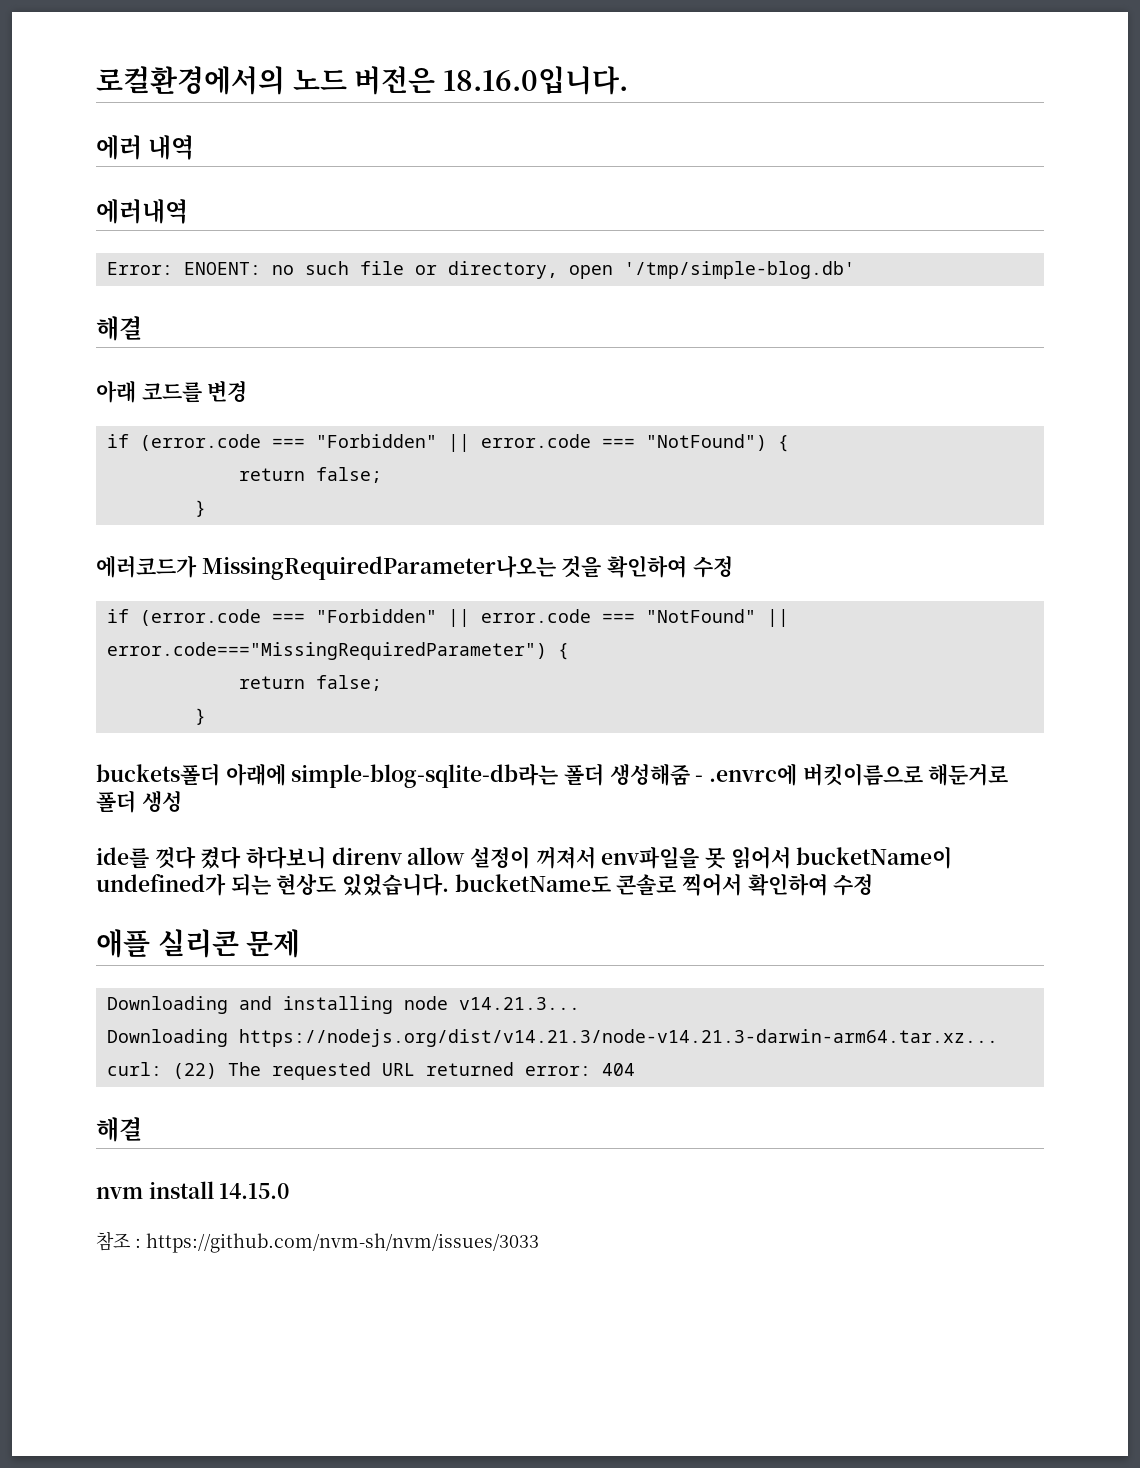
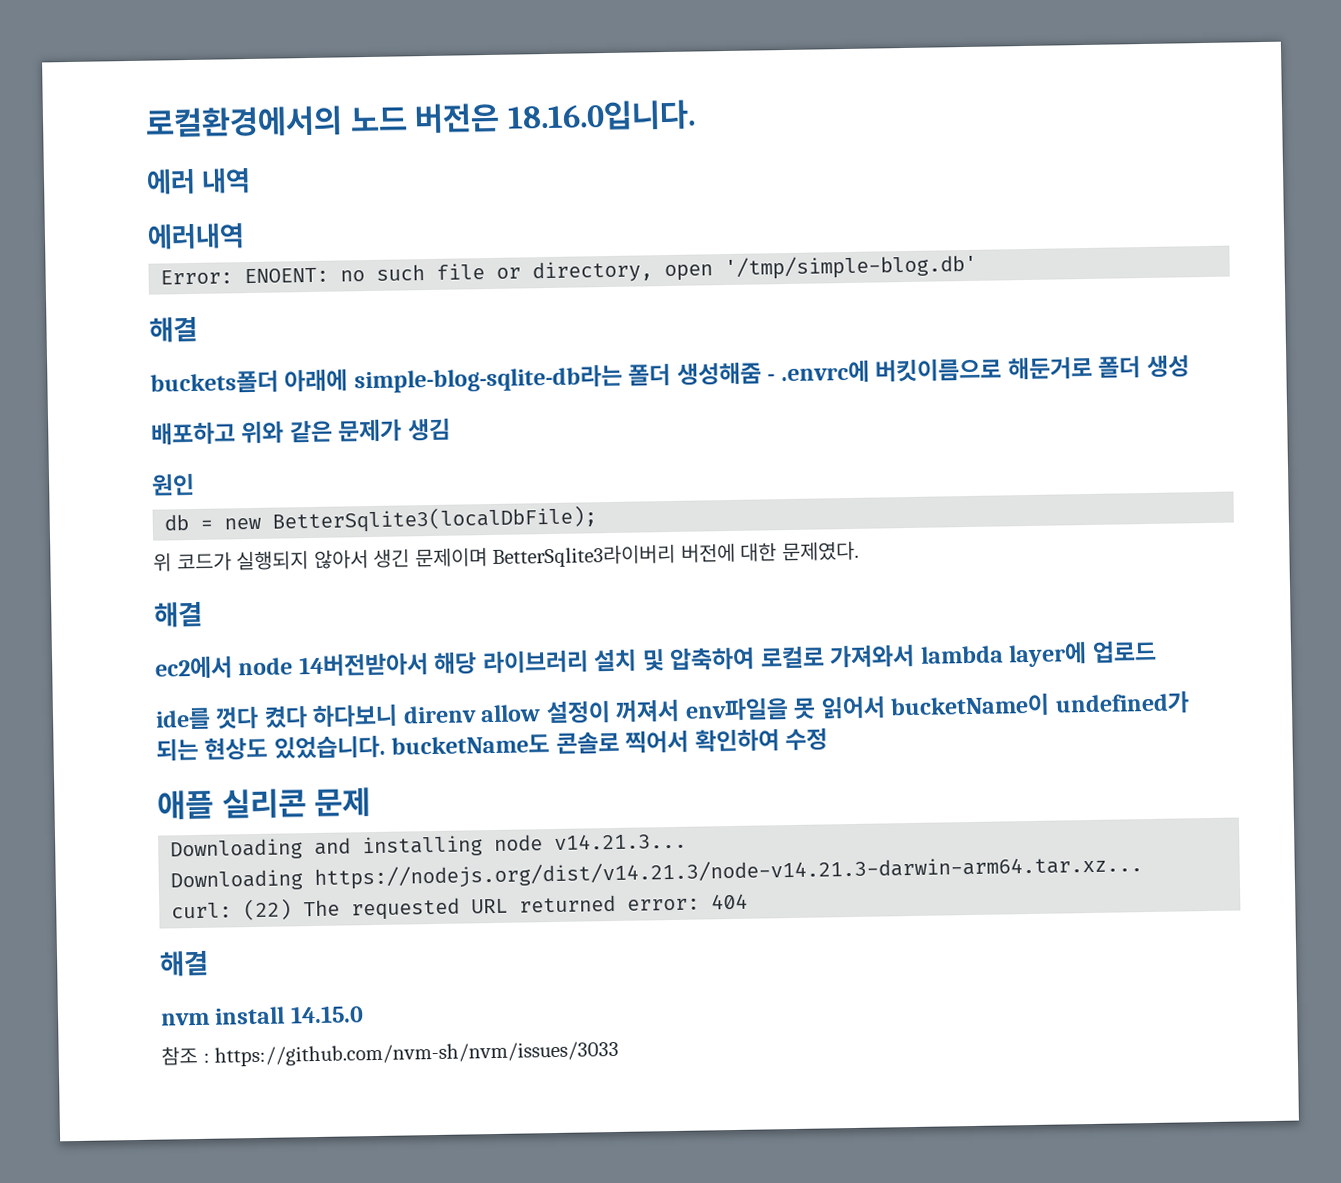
- 아래 코드를 변경
- if (error.code === "Forbidden" || error.code === "NotFound") {
- return false;
- }
- 에러코드가 MissingRequiredParameter나오는 것을 확인하여 수정
- if (error.code === "Forbidden" || error.code === "NotFound" || error.code==="MissingRequiredParameter") {
- return false;
- }
+ 배포하고 위와 같은 문제가 생김
+ 원인
+ db = new BetterSqlite3(localDbFile);
+ 위 코드가 실행되지 않아서 생긴 문제이며 BetterSqlite3라이버리 버전에 대한 문제였다.
+ 해결
+ ec2에서 node 14버전받아서 해당 라이브러리 설치 및 압축하여 로컬로 가져와서 lambda layer에 업로드

